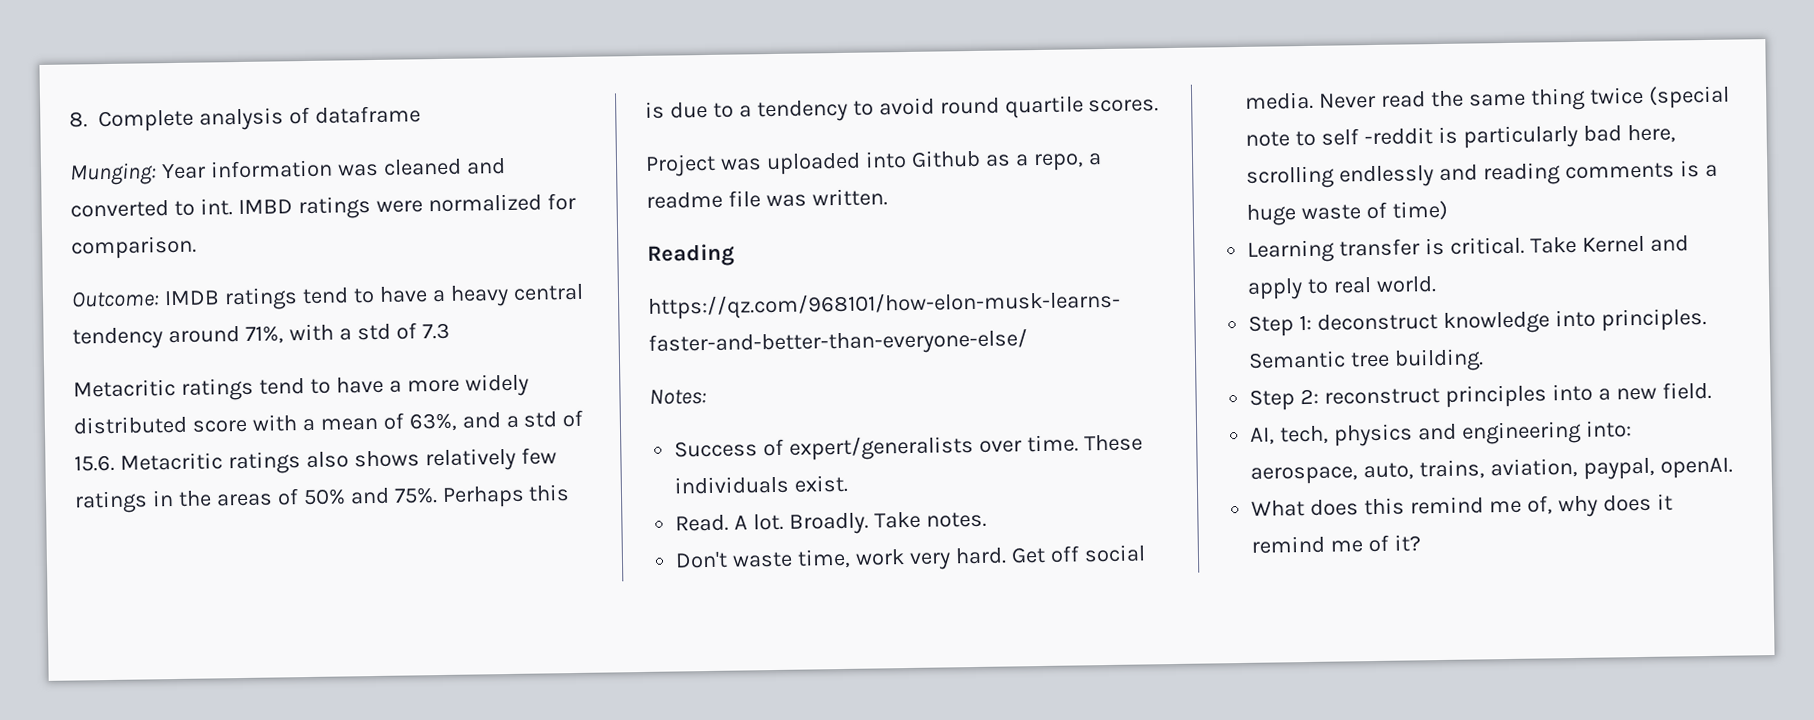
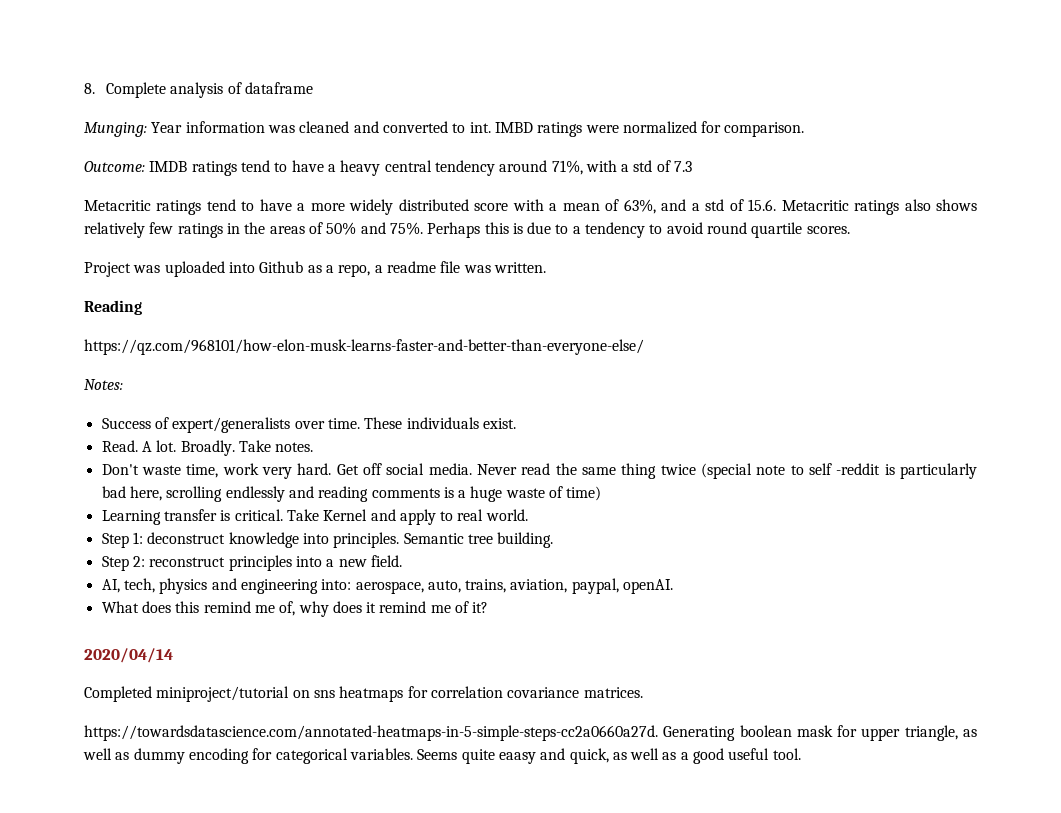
+ 2020/04/14
+ Completed miniproject/tutorial on sns heatmaps for correlation covariance matrices.
+ https://towardsdatascience.com/annotated-heatmaps-in-5-simple-steps-cc2a0660a27d. Generating boolean mask for upper triangle, as well as dummy encoding for categorical variables. Seems quite eaasy and quick, as well as a good useful tool.

